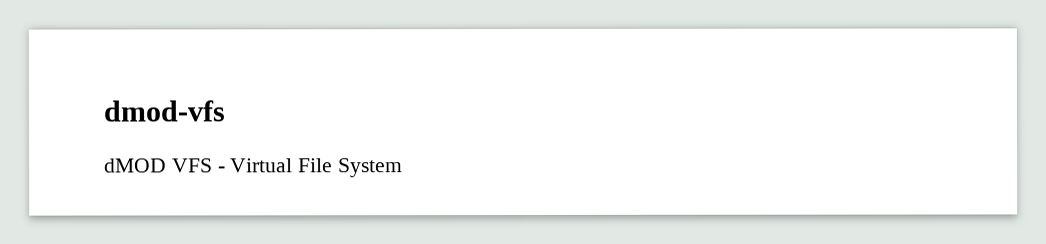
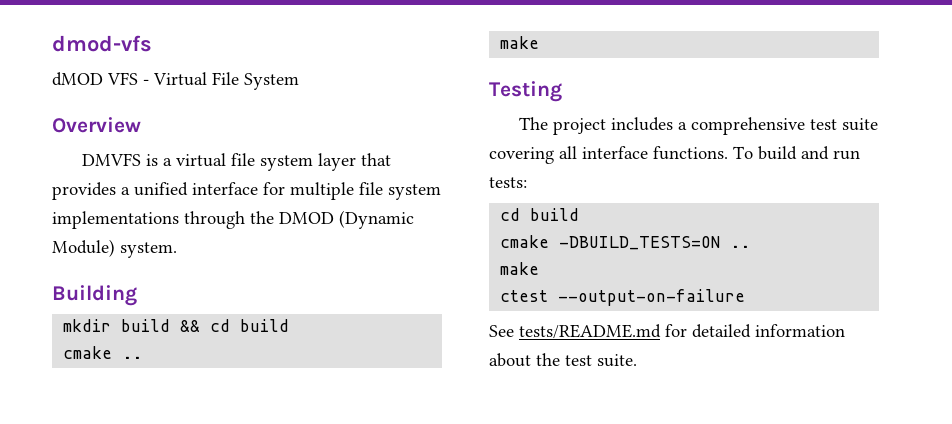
+ Overview
+ DMVFS is a virtual file system layer that provides a unified interface for multiple file system implementations through the DMOD (Dynamic Module) system.
+ Building
+ mkdir build && cd build
+ cmake ..
+ make
+ Testing
+ The project includes a comprehensive test suite covering all interface functions. To build and run tests:
+ cd build
+ cmake -DBUILD_TESTS=ON ..
+ make
+ ctest --output-on-failure
+ See tests/README.md for detailed information about the test suite.

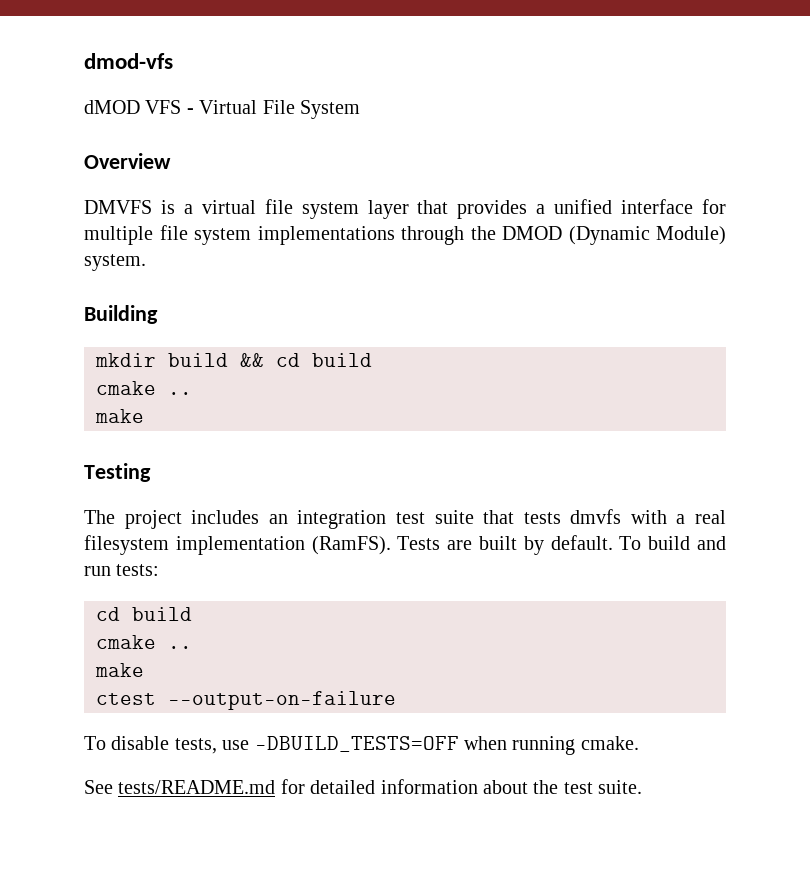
- The project includes a comprehensive test suite covering all interface functions.
+ The project includes an integration test suite that tests dmvfs with a real filesystem implementation (RamFS). Tests are built by default.
  To build and run tests:
  cd build
- cmake -DBUILD_TESTS=ON ..
+ cmake ..
+ To disable tests, use -DBUILD_TESTS=OFF when running cmake.

